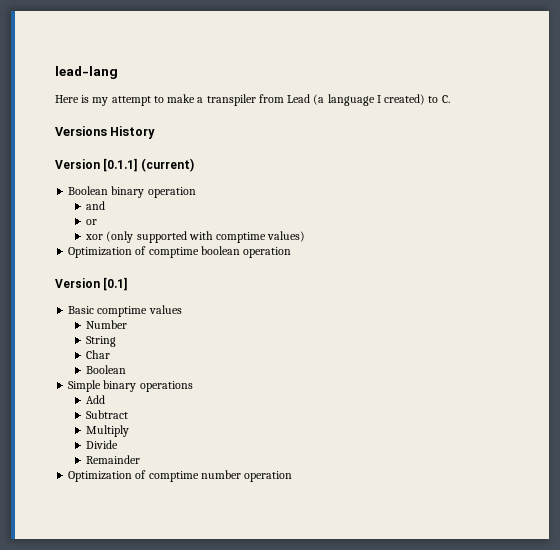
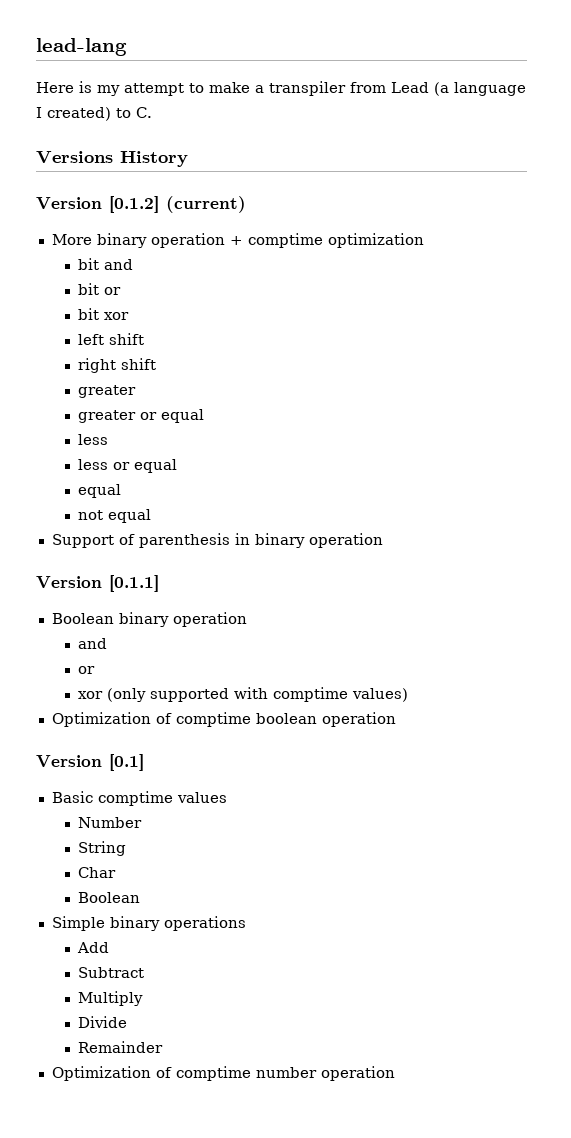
+ Version [0.1.2] (current)
+ More binary operation + comptime optimization
+ bit and
+ bit or
+ bit xor
+ left shift
+ right shift
+ greater
+ greater or equal
+ less
+ less or equal
+ equal
+ not equal
+ Support of parenthesis in binary operation
- Version [0.1.1] (current)
+ Version [0.1.1]

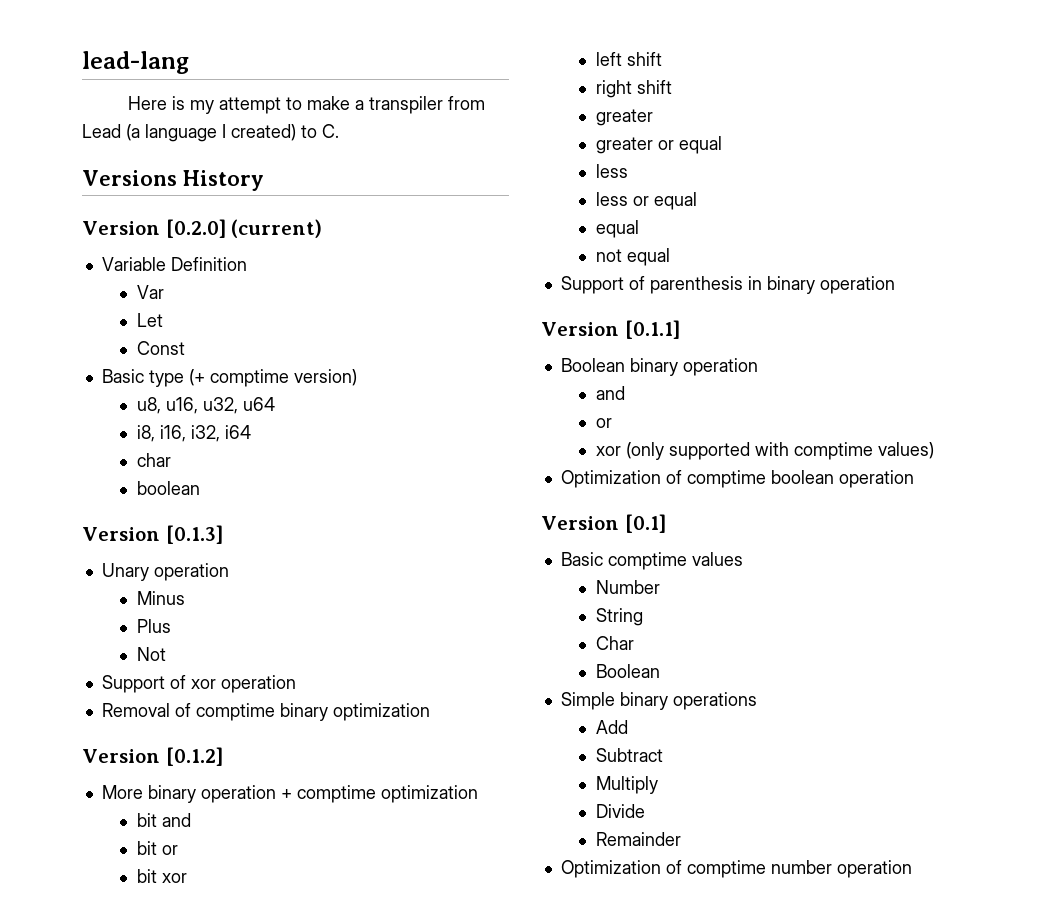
+ Version [0.2.0] (current)
+ Variable Definition
+ Var
+ Let
+ Const
+ Basic type (+ comptime version)
+ u8, u16, u32, u64
+ i8, i16, i32, i64
+ char
+ boolean
+ Version [0.1.3]
+ Unary operation
+ Minus
+ Plus
+ Not
+ Support of xor operation
+ Removal of comptime binary optimization
- Version [0.1.2] (current)
+ Version [0.1.2]

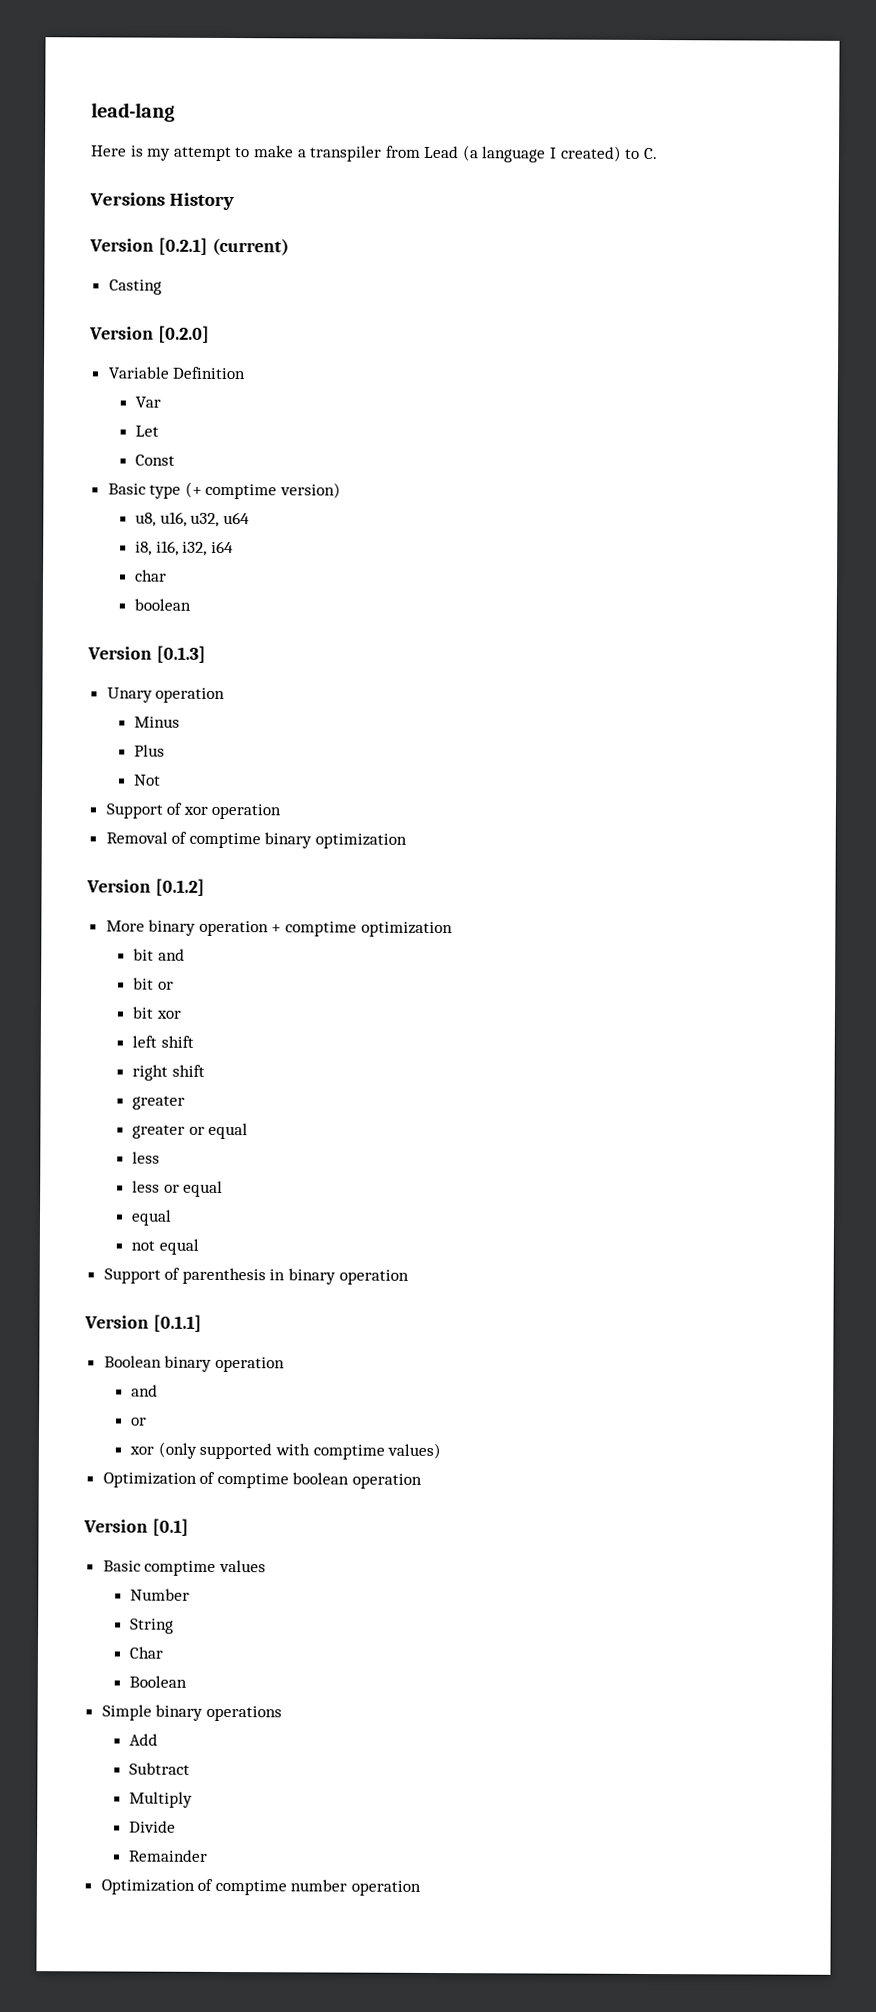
+ Version [0.2.1] (current)
+ Casting
- Version [0.2.0] (current)
+ Version [0.2.0]

